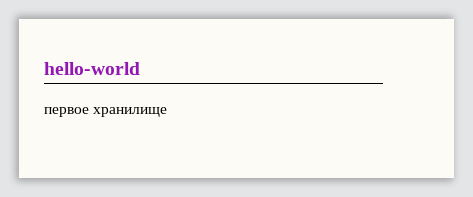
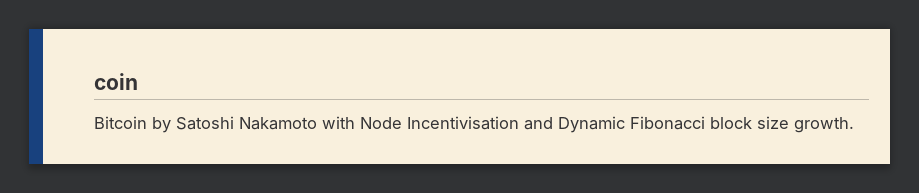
- hello-world
- первое хранилище
+ coin
+ Bitcoin by Satoshi Nakamoto with Node Incentivisation and Dynamic Fibonacci block size growth.

